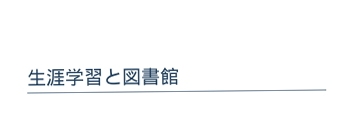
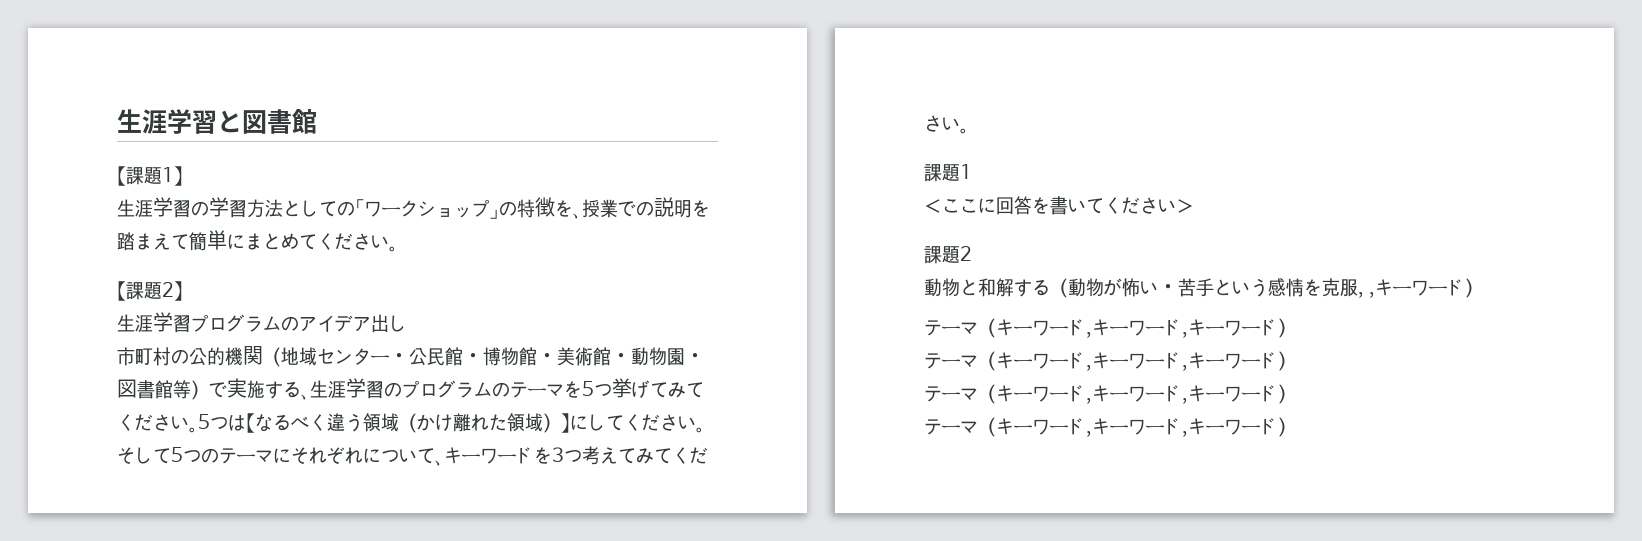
+ 【課題1】
+ 生涯学習の学習方法としての「ワークショップ」の特徴を、授業での説明を踏まえて簡単にまとめてください。
+ 【課題2】
+ 生涯学習プログラムのアイデア出し
+ 市町村の公的機関（地域センター・公民館・博物館・美術館・動物園・図書館等）で実施する、生涯学習のプログラムのテーマを5つ挙げてみてください。5つは【なるべく違う領域（かけ離れた領域）】にしてください。そして5つのテーマにそれぞれについて、キーワードを3つ考えてみてください。
+ 課題1
+ ＜ここに回答を書いてください＞
+ 課題2
+ 動物と和解する（動物が怖い・苦手という感情を克服, ,キーワード）
+ テーマ（キーワード,キーワード,キーワード）
+ テーマ（キーワード,キーワード,キーワード）
+ テーマ（キーワード,キーワード,キーワード）
+ テーマ（キーワード,キーワード,キーワード）

